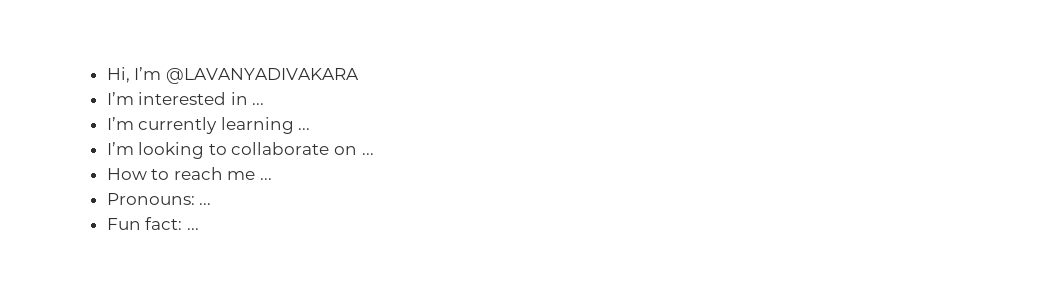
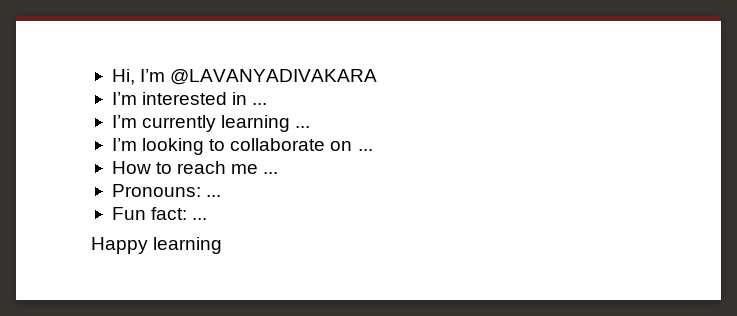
+ Happy learning

